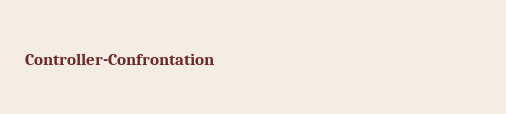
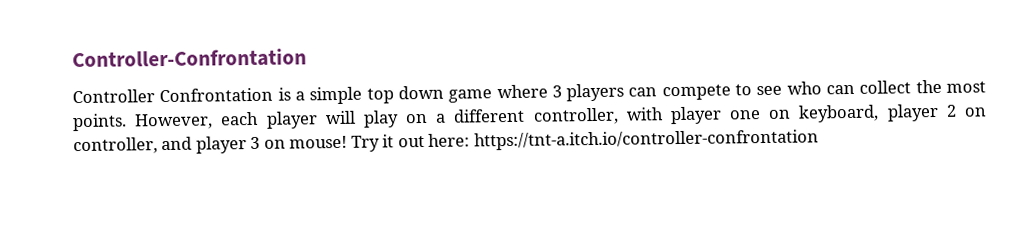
+ Controller Confrontation is a simple top down game where 3 players can compete to see who can collect the most points. However, each player will play on a different controller, with player one on keyboard, player 2 on controller, and player 3 on mouse! Try it out here: https://tnt-a.itch.io/controller-confrontation

